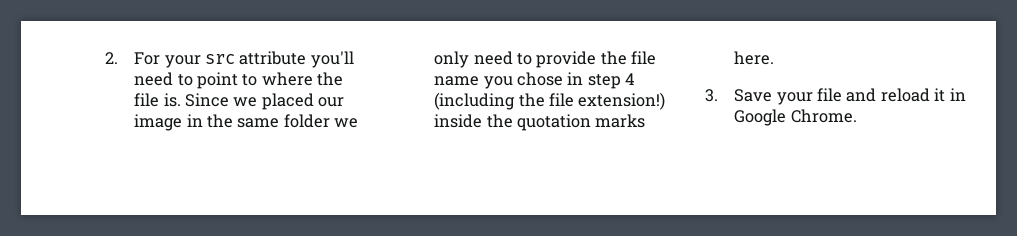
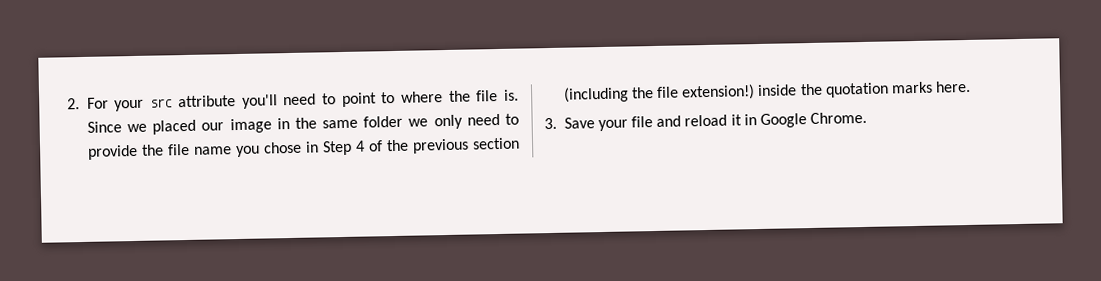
- Since we placed our image in the same folder we only need to provide the file name you chose in step 4 (including the file extension!) inside the quotation marks here.
+ Since we placed our image in the same folder we only need to provide the file name you chose in Step 4 of the previous section (including the file extension!) inside the quotation marks here.

